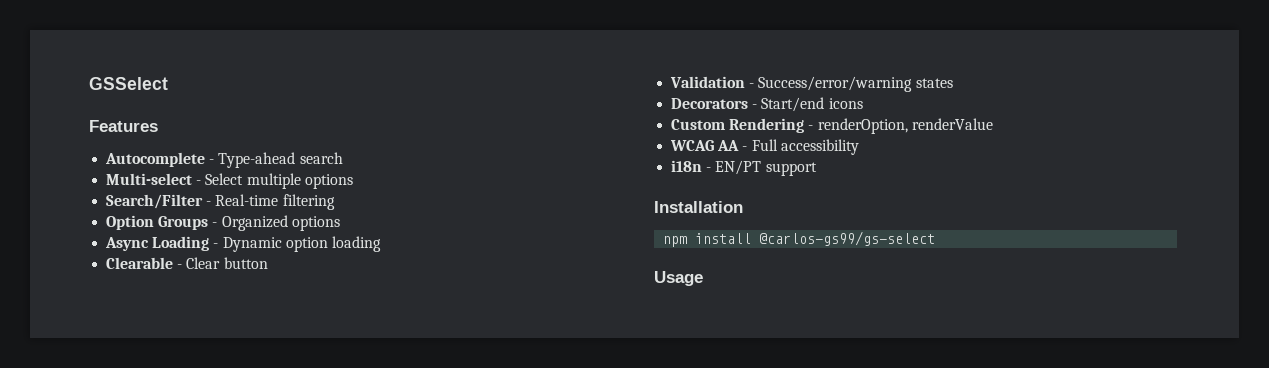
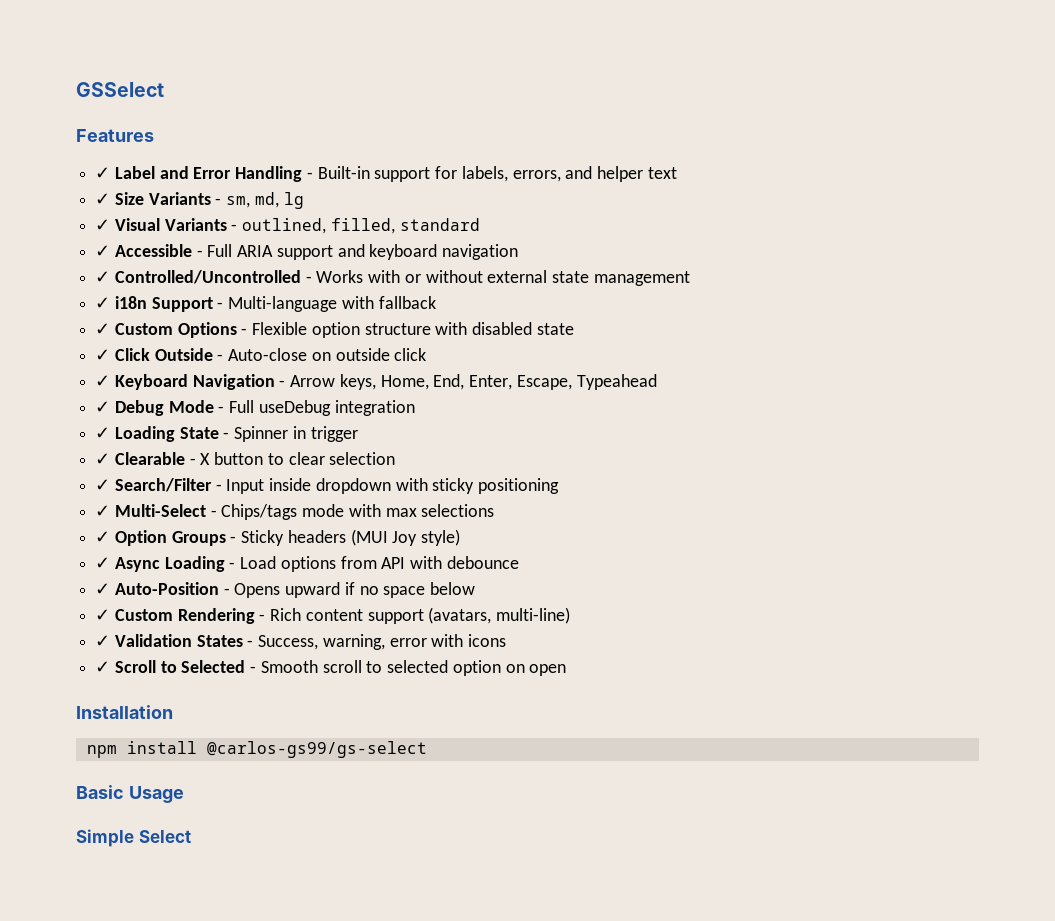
- Autocomplete - Type-ahead search
- Multi-select - Select multiple options
- Search/Filter - Real-time filtering
- Option Groups - Organized options
- Async Loading - Dynamic option loading
- Clearable - Clear button
- Validation - Success/error/warning states
- Decorators - Start/end icons
- Custom Rendering - renderOption, renderValue
- WCAG AA - Full accessibility
- i18n - EN/PT support
+ ✓ Label and Error Handling - Built-in support for labels, errors, and helper text
+ ✓ Size Variants - sm, md, lg
+ ✓ Visual Variants - outlined, filled, standard
+ ✓ Accessible - Full ARIA support and keyboard navigation
+ ✓ Controlled/Uncontrolled - Works with or without external state management
+ ✓ i18n Support - Multi-language with fallback
+ ✓ Custom Options - Flexible option structure with disabled state
+ ✓ Click Outside - Auto-close on outside click
+ ✓ Keyboard Navigation - Arrow keys, Home, End, Enter, Escape, Typeahead
+ ✓ Debug Mode - Full useDebug integration
+ ✓ Loading State - Spinner in trigger
+ ✓ Clearable - X button to clear selection
+ ✓ Search/Filter - Input inside dropdown with sticky positioning
+ ✓ Multi-Select - Chips/tags mode with max selections
+ ✓ Option Groups - Sticky headers (MUI Joy style)
+ ✓ Async Loading - Load options from API with debounce
+ ✓ Auto-Position - Opens upward if no space below
+ ✓ Custom Rendering - Rich content support (avatars, multi-line)
+ ✓ Validation States - Success, warning, error with icons
+ ✓ Scroll to Selected - Smooth scroll to selected option on open
- Usage
+ Basic Usage
+ Simple Select

